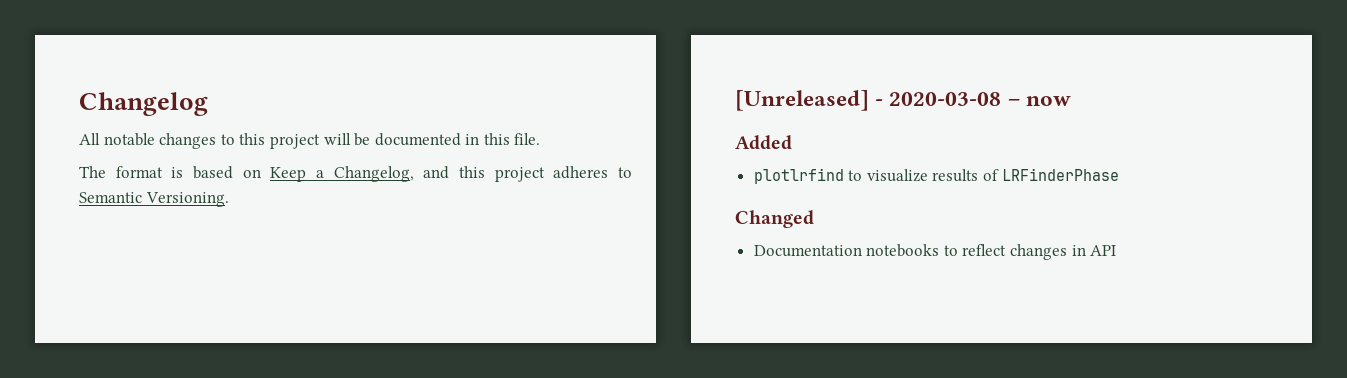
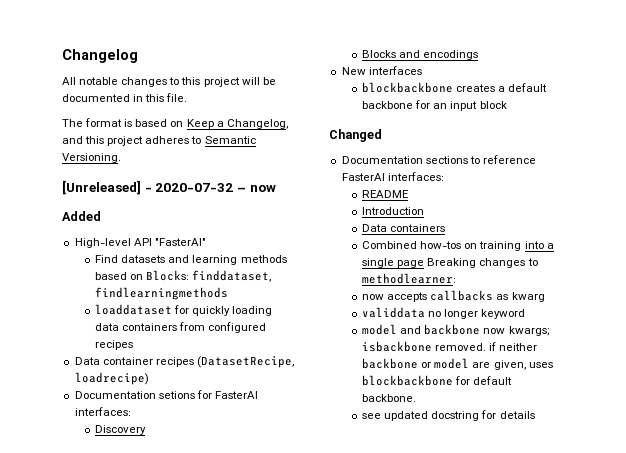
- [Unreleased] - 2020-03-08 – now
+ [Unreleased] - 2020-07-32 – now
- plotlrfind to visualize results of LRFinderPhase
+ High-level API "FasterAI"
+ Find datasets and learning methods based on Blocks: finddataset, findlearningmethods
+ loaddataset for quickly loading data containers from configured recipes
+ Data container recipes (DatasetRecipe, loadrecipe)
+ Documentation setions for FasterAI interfaces:
+ Discovery
+ Blocks and encodings
+ New interfaces
+ blockbackbone creates a default backbone for an input block
  Changed
- Documentation notebooks to reflect changes in API
+ Documentation sections to reference FasterAI interfaces:
+ README
+ Introduction
+ Data containers
+ Combined how-tos on training into a single page Breaking changes to methodlearner:
+ now accepts callbacks as kwarg
+ validdata no longer keyword
+ model and backbone now kwargs; isbackbone removed. if neither backbone or model are given, uses blockbackbone for default backbone.
+ see updated docstring for details

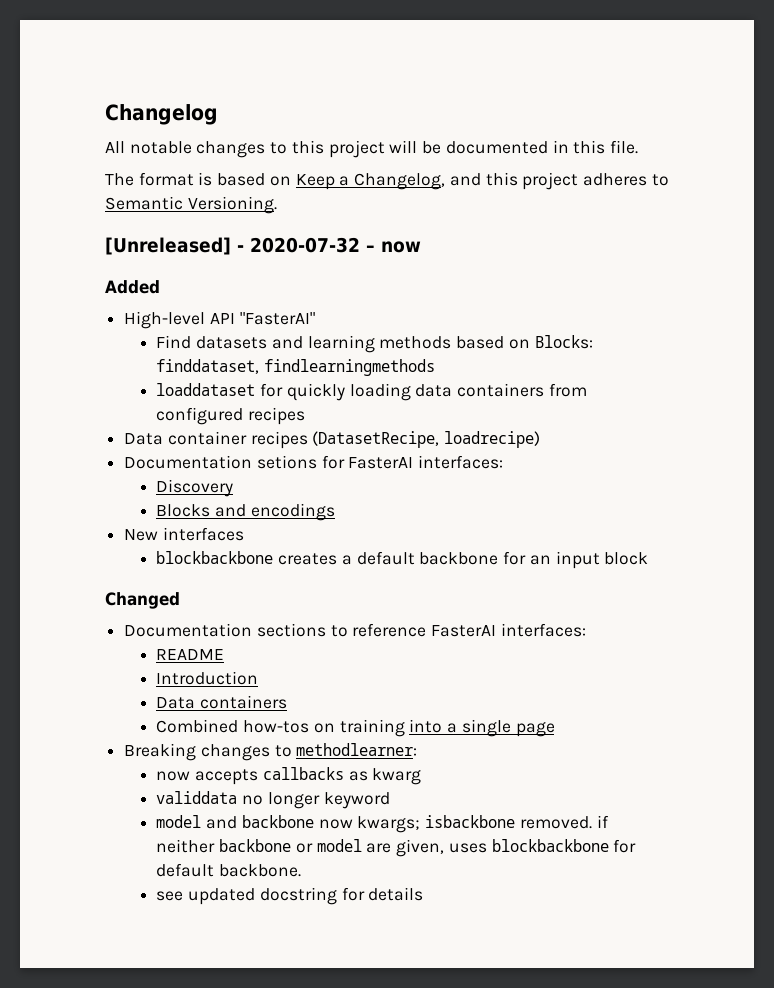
- Combined how-tos on training into a single page Breaking changes to methodlearner:
+ Combined how-tos on training into a single page
+ Breaking changes to methodlearner:

